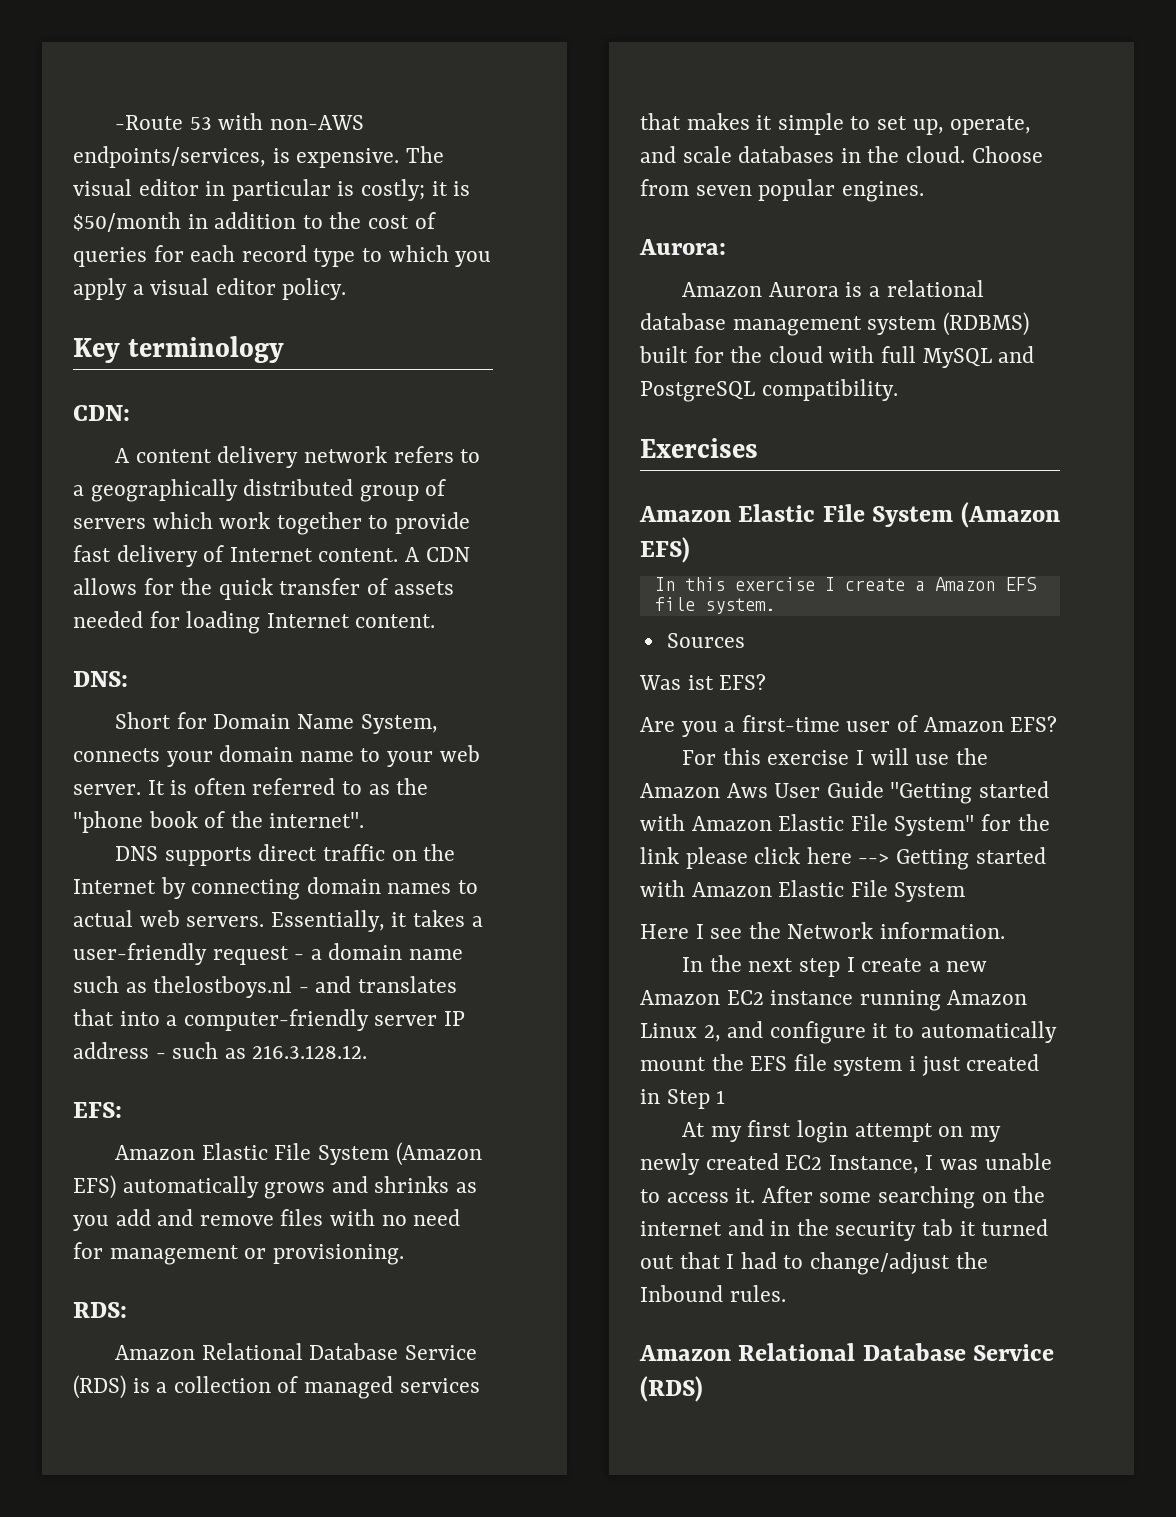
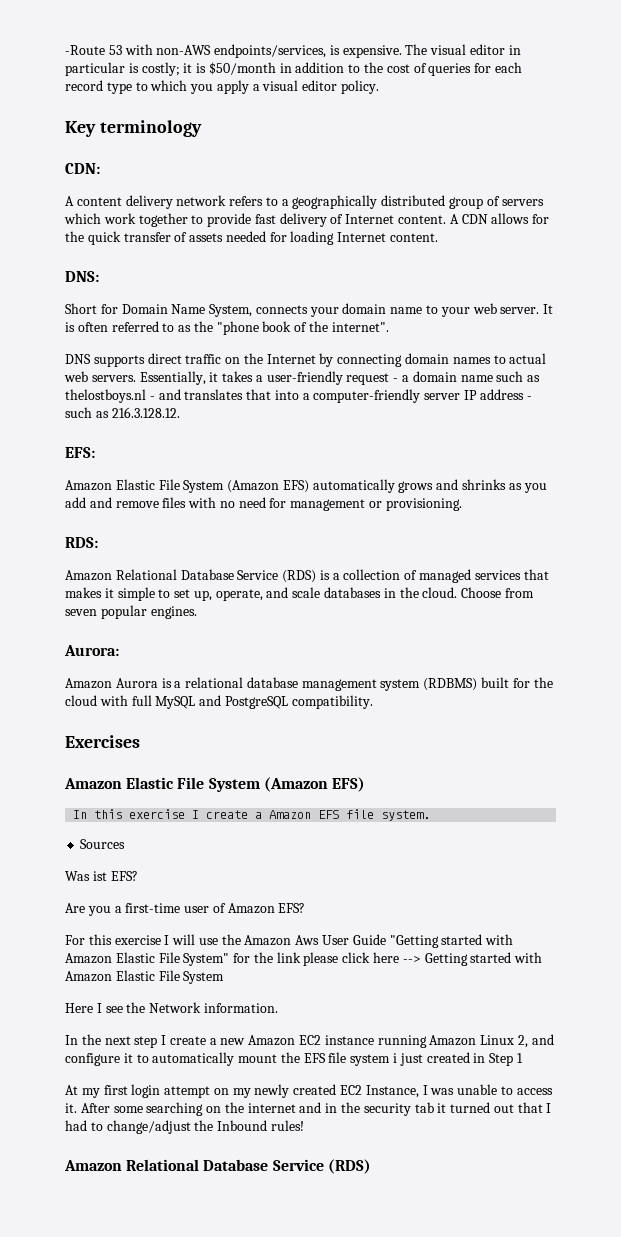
- After some searching on the internet and in the security tab it turned out that I had to change/adjust the Inbound rules.
+ After some searching on the internet and in the security tab it turned out that I had to change/adjust the Inbound rules!

